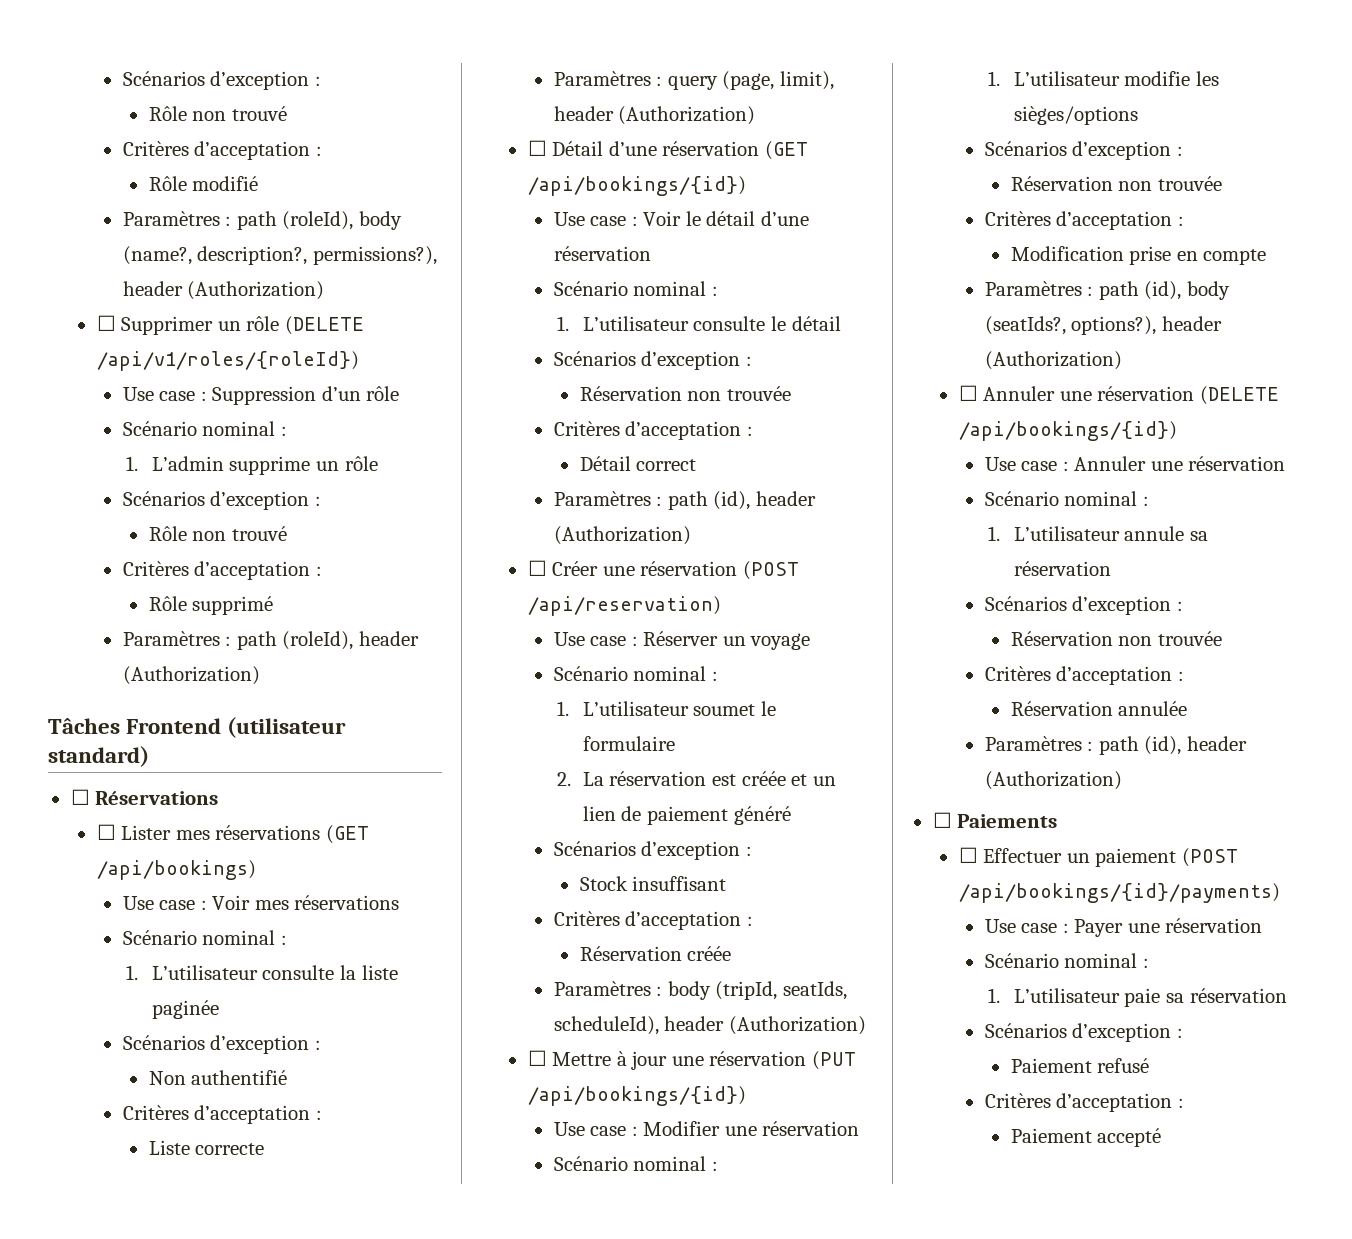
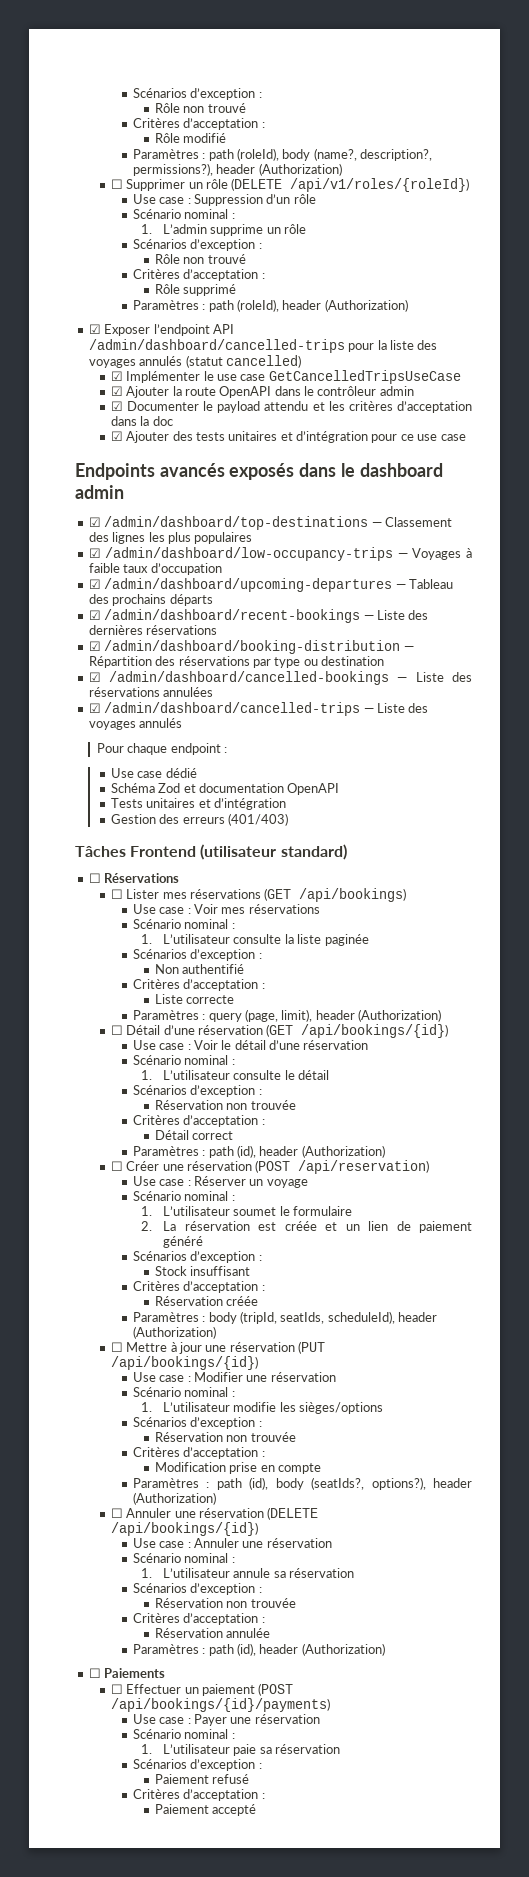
+ ☑ Exposer l’endpoint API /admin/dashboard/cancelled-trips pour la liste des voyages annulés (statut cancelled)
+ ☑ Implémenter le use case GetCancelledTripsUseCase
+ ☑ Ajouter la route OpenAPI dans le contrôleur admin
+ ☑ Documenter le payload attendu et les critères d’acceptation dans la doc
+ ☑ Ajouter des tests unitaires et d’intégration pour ce use case
+ Endpoints avancés exposés dans le dashboard admin
+ ☑ /admin/dashboard/top-destinations — Classement des lignes les plus populaires
+ ☑ /admin/dashboard/low-occupancy-trips — Voyages à faible taux d’occupation
+ ☑ /admin/dashboard/upcoming-departures — Tableau des prochains départs
+ ☑ /admin/dashboard/recent-bookings — Liste des dernières réservations
+ ☑ /admin/dashboard/booking-distribution — Répartition des réservations par type ou destination
+ ☑ /admin/dashboard/cancelled-bookings — Liste des réservations annulées
+ ☑ /admin/dashboard/cancelled-trips — Liste des voyages annulés
+ Pour chaque endpoint :
+ Use case dédié
+ Schéma Zod et documentation OpenAPI
+ Tests unitaires et d’intégration
+ Gestion des erreurs (401/403)

